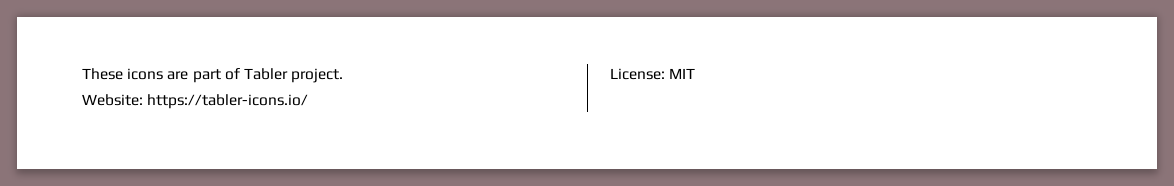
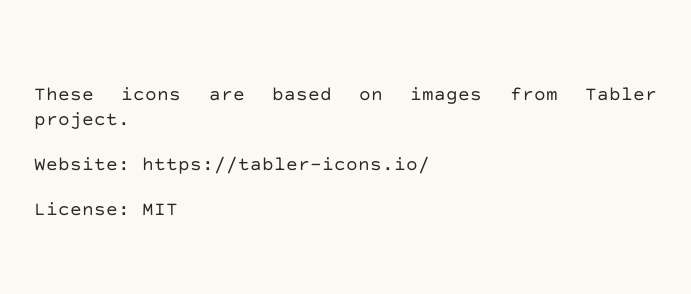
- These icons are part of Tabler project.
+ These icons are based on images from Tabler project.

